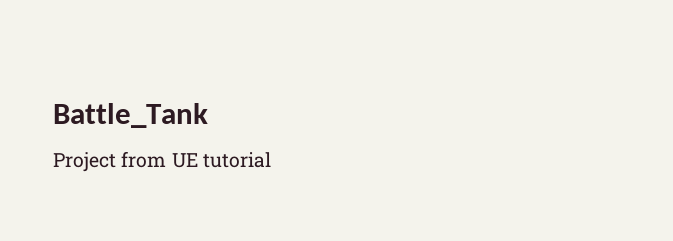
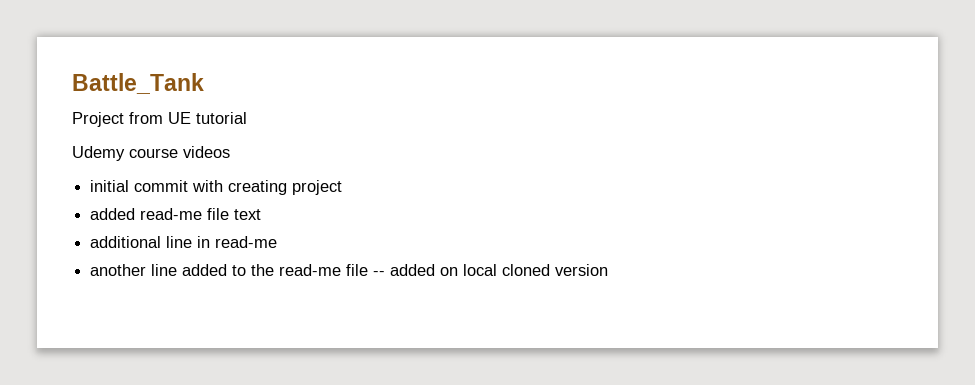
+ Udemy course videos
+ initial commit with creating project
+ added read-me file text
+ additional line in read-me
+ another line added to the read-me file -- added on local cloned version

